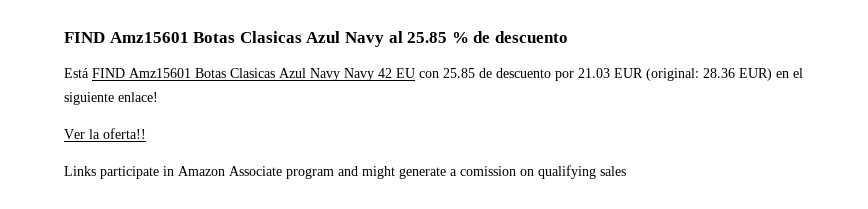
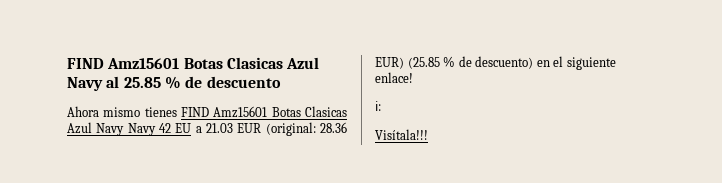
- Está FIND Amz15601 Botas Clasicas Azul Navy Navy 42 EU con 25.85 de descuento por 21.03 EUR (original: 28.36 EUR) en el siguiente enlace!
+ Ahora mismo tienes FIND Amz15601 Botas Clasicas Azul Navy Navy 42 EU a 21.03 EUR (original: 28.36 EUR) (25.85 % de descuento) en el siguiente enlace!
- Ver la oferta!!
- Links participate in Amazon Associate program and might generate a comission on qualifying sales
+ ℹ:
+ Visítala!!!

